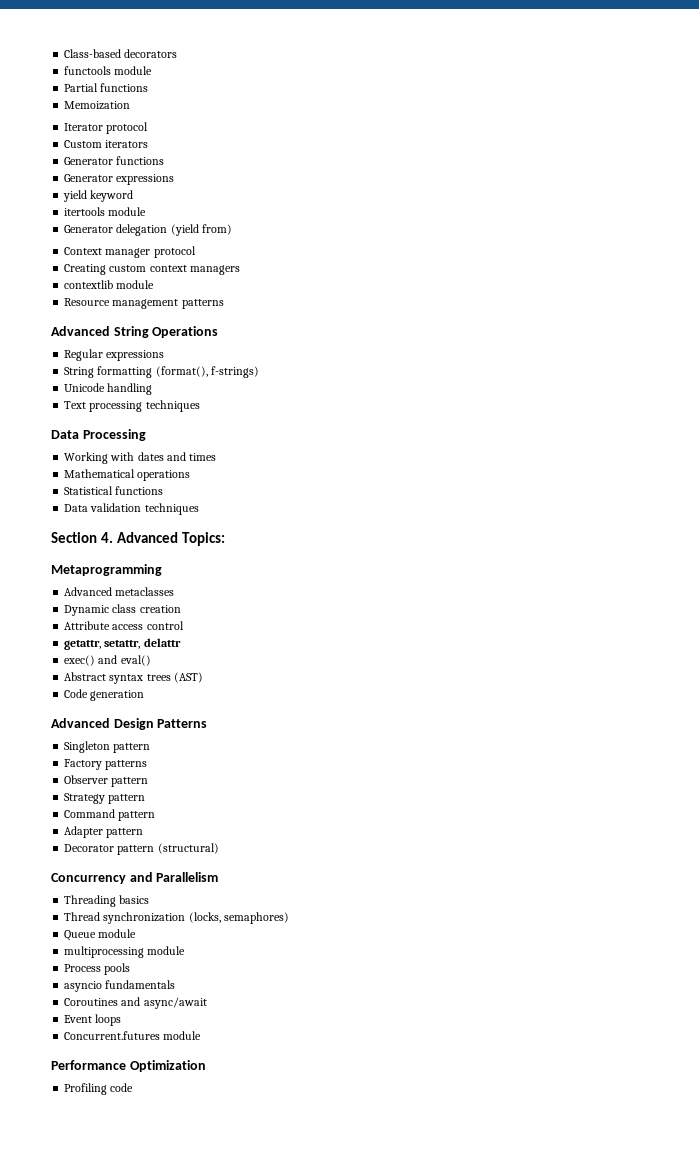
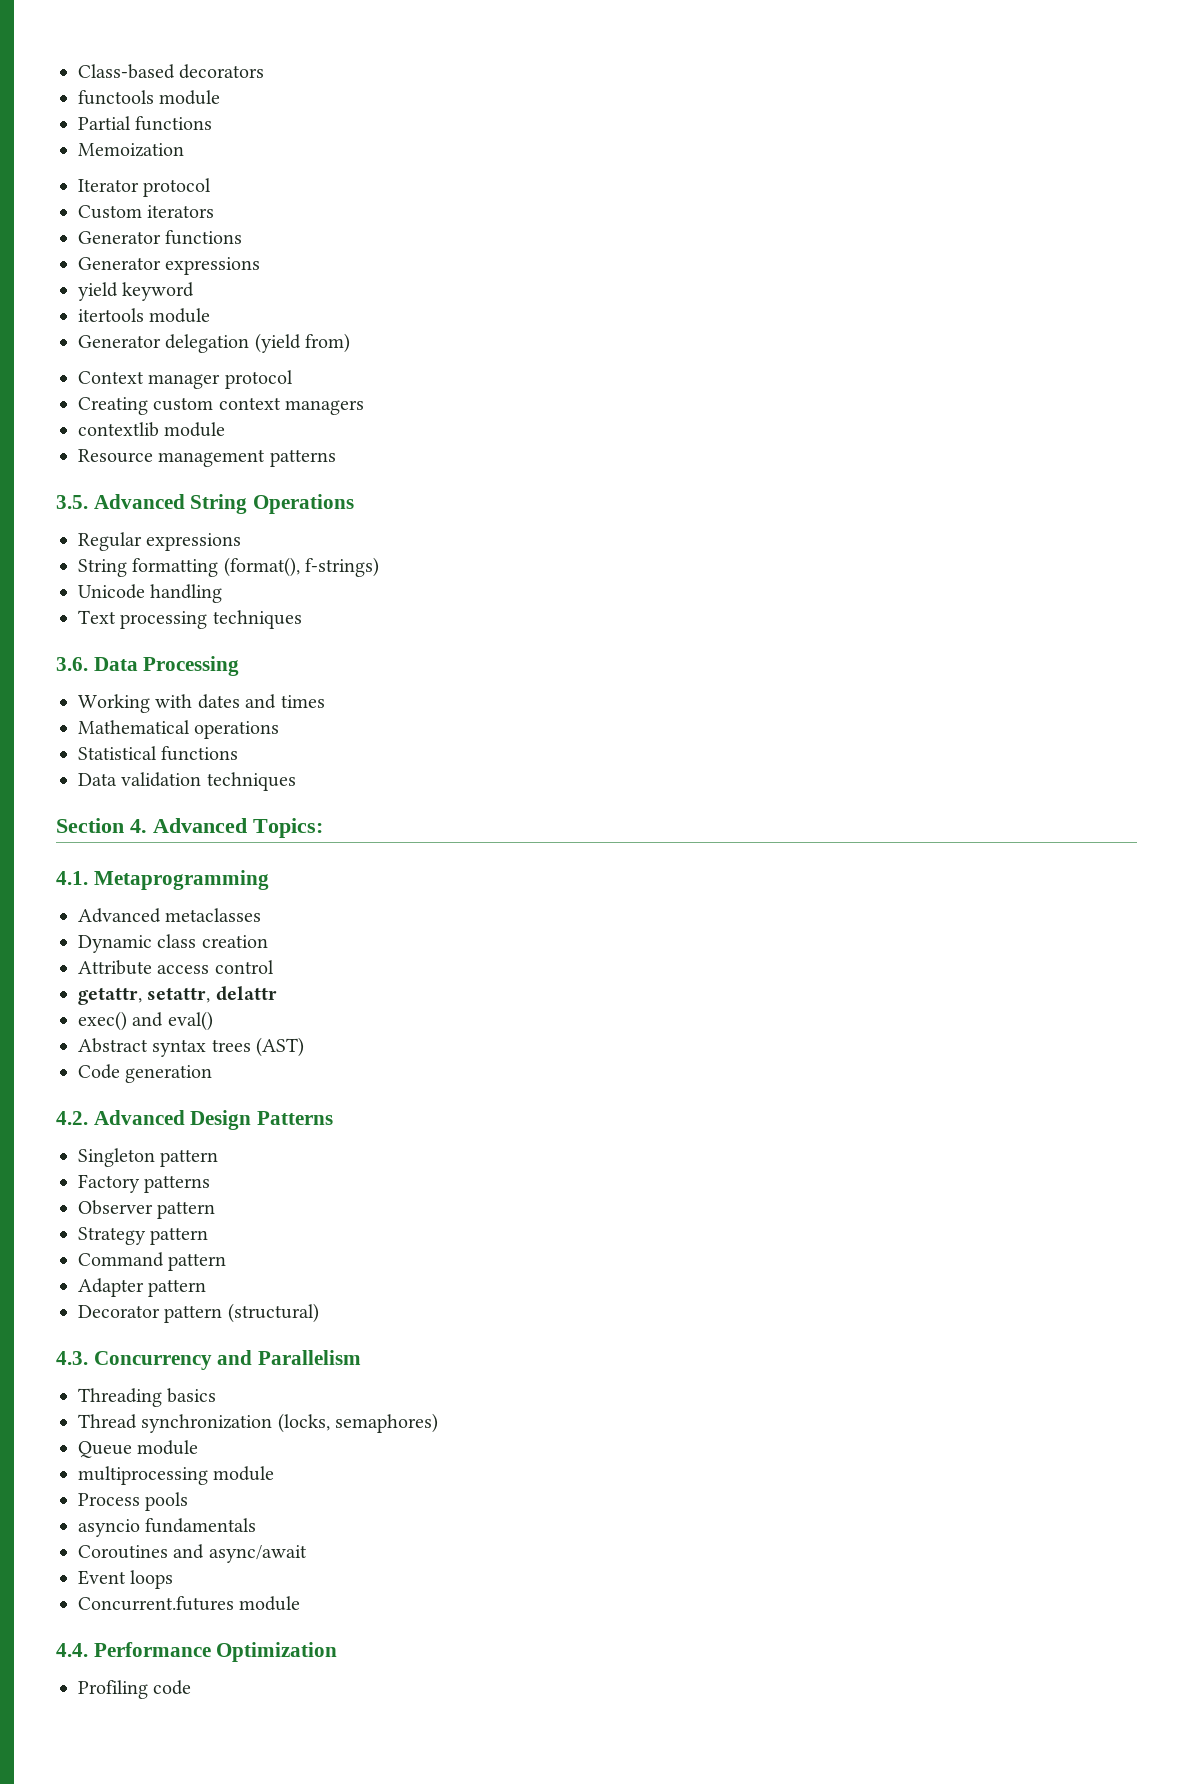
- Advanced String Operations
+ 3.5. Advanced String Operations
- Data Processing
+ 3.6. Data Processing
- Metaprogramming
+ 4.1. Metaprogramming
- Advanced Design Patterns
+ 4.2. Advanced Design Patterns
- Concurrency and Parallelism
+ 4.3. Concurrency and Parallelism
- Performance Optimization
+ 4.4. Performance Optimization

